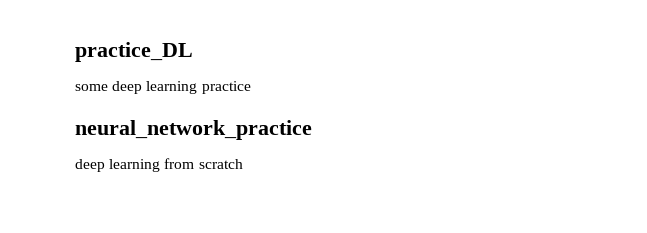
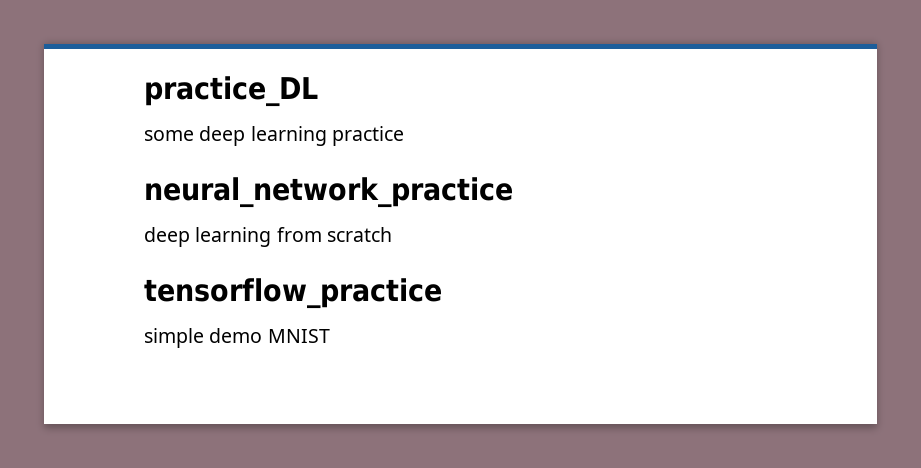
+ tensorflow_practice
+ simple demo MNIST

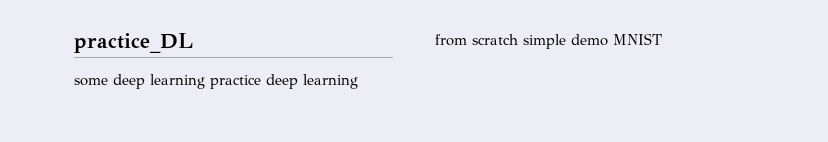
- some deep learning practice
- neural_network_practice
- deep learning from scratch
- tensorflow_practice
- simple demo MNIST
+ some deep learning practice deep learning from scratch simple demo MNIST

